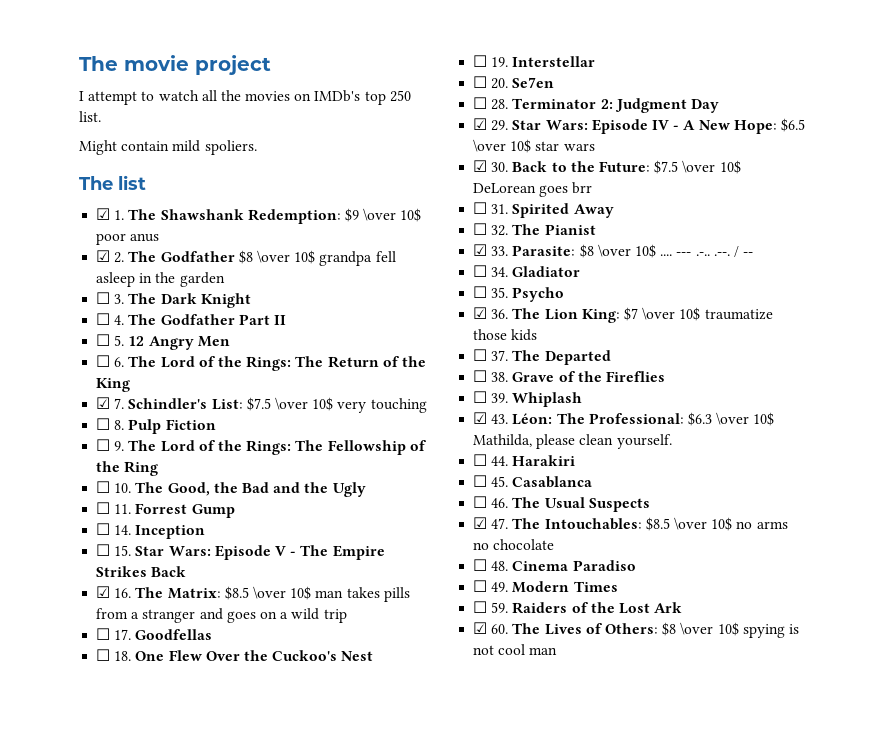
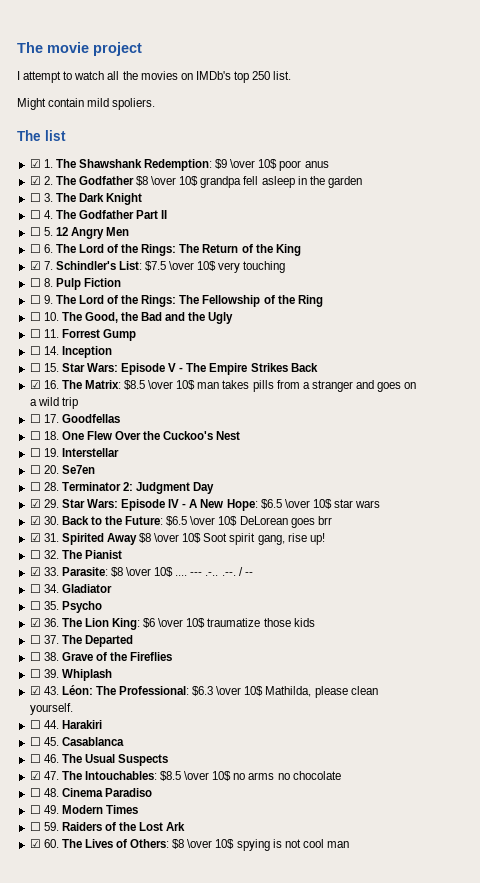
- ☑ 30. Back to the Future: $7.5 \over 10$ DeLorean goes brr
+ ☑ 30. Back to the Future: $6.5 \over 10$ DeLorean goes brr
- ☐ 31. Spirited Away
+ ☑ 31. Spirited Away $8 \over 10$ Soot spirit gang, rise up!
- ☑ 36. The Lion King: $7 \over 10$ traumatize those kids
+ ☑ 36. The Lion King: $6 \over 10$ traumatize those kids

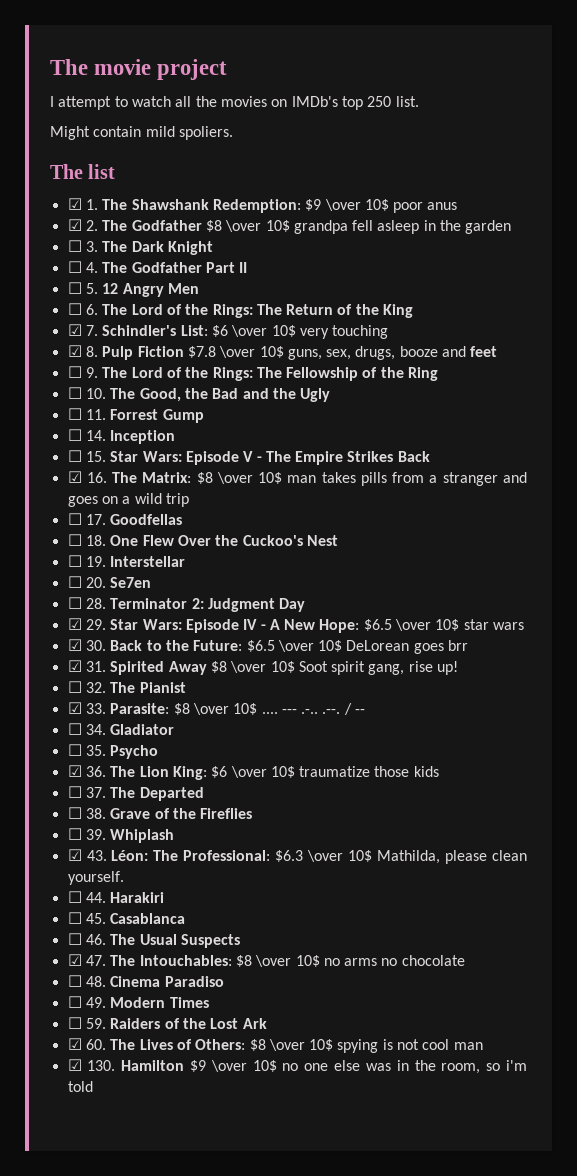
- ☑ 7. Schindler's List: $7.5 \over 10$ very touching
+ ☑ 7. Schindler's List: $6 \over 10$ very touching
- ☐ 8. Pulp Fiction
+ ☑ 8. Pulp Fiction $7.8 \over 10$ guns, sex, drugs, booze and feet
- ☑ 16. The Matrix: $8.5 \over 10$ man takes pills from a stranger and goes on a wild trip
+ ☑ 16. The Matrix: $8 \over 10$ man takes pills from a stranger and goes on a wild trip
- ☑ 47. The Intouchables: $8.5 \over 10$ no arms no chocolate
+ ☑ 47. The Intouchables: $8 \over 10$ no arms no chocolate
+ ☑ 130. Hamilton $9 \over 10$ no one else was in the room, so i'm told

